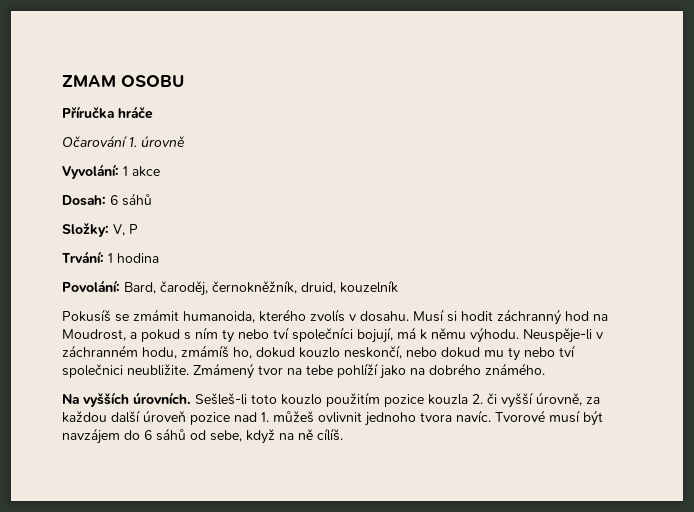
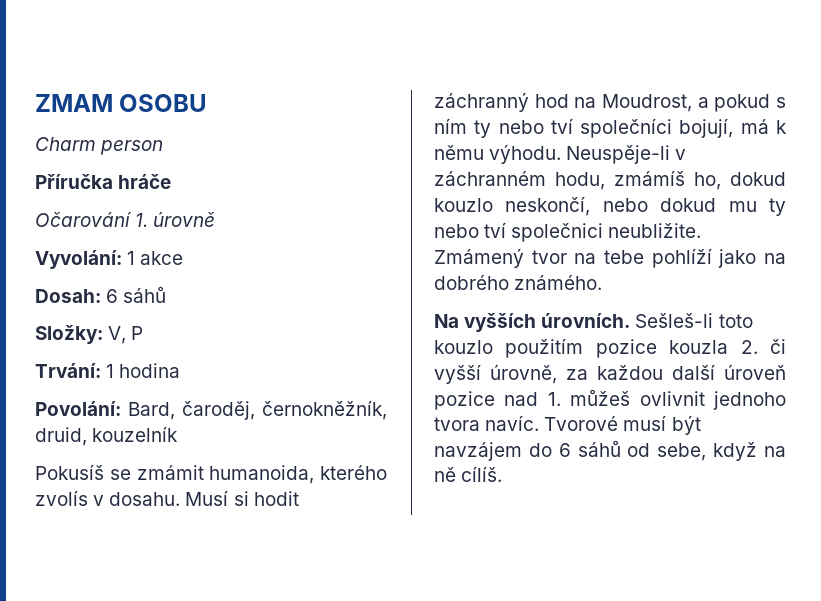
+ Charm person

